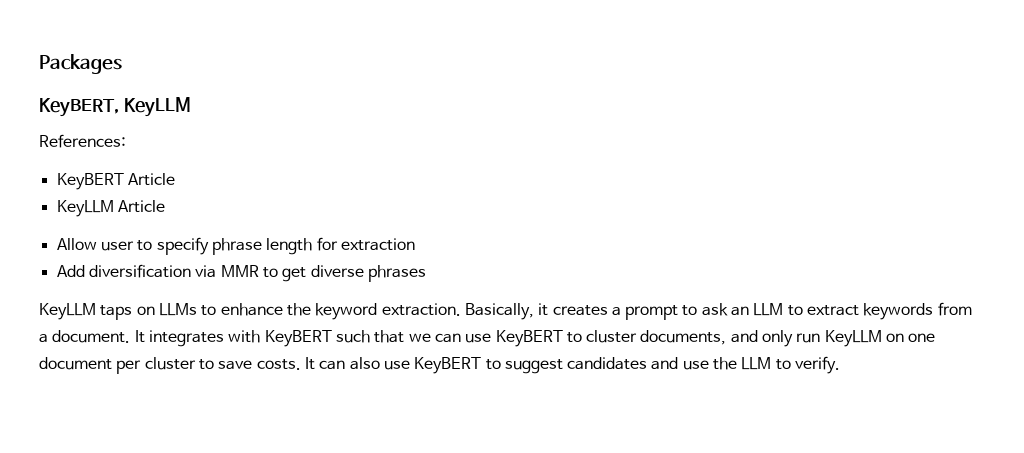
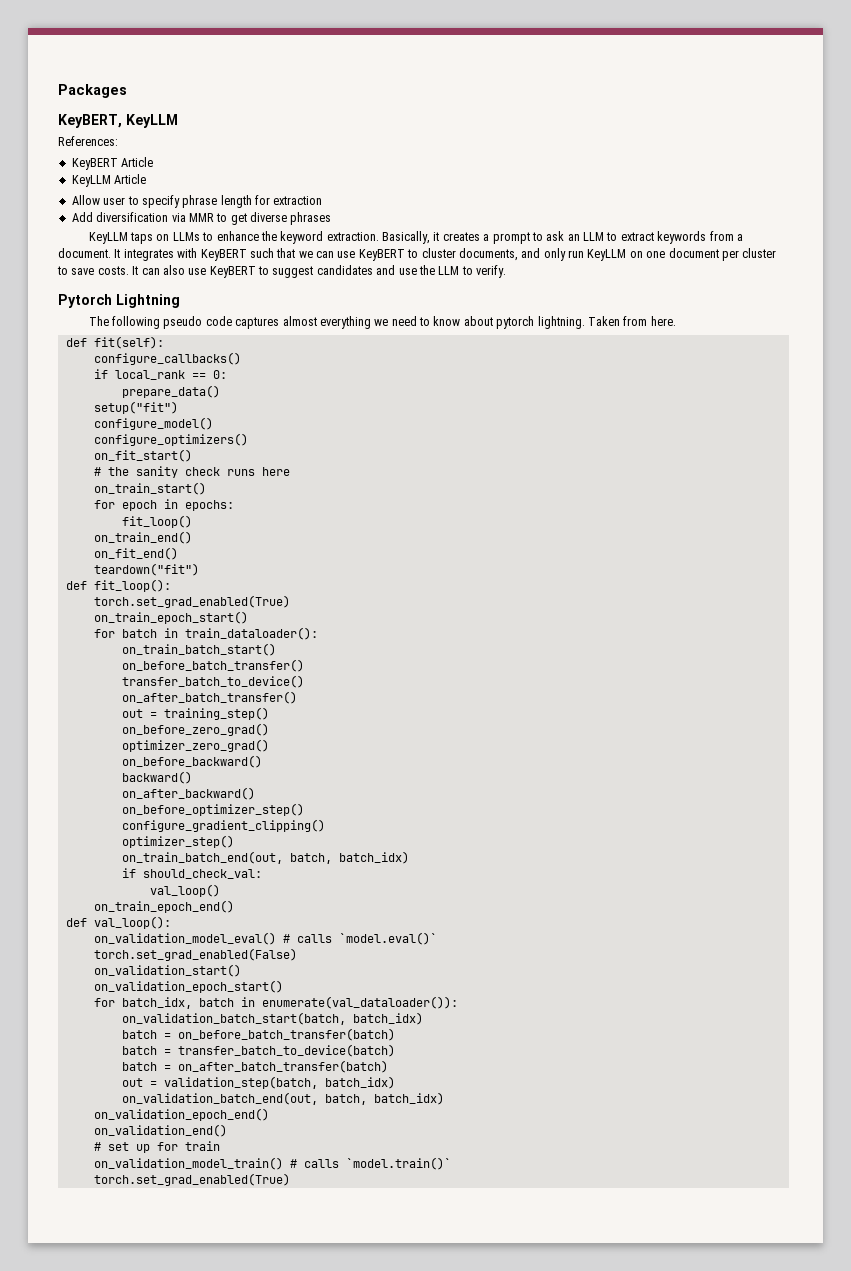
+ Pytorch Lightning
+ The following pseudo code captures almost everything we need to know about pytorch lightning. Taken from here.
+ def fit(self):
+ configure_callbacks()
+ if local_rank == 0:
+ prepare_data()
+ setup("fit")
+ configure_model()
+ configure_optimizers()
+ on_fit_start()
+ # the sanity check runs here
+ on_train_start()
+ for epoch in epochs:
+ fit_loop()
+ on_train_end()
+ on_fit_end()
+ teardown("fit")
+ def fit_loop():
+ torch.set_grad_enabled(True)
+ on_train_epoch_start()
+ for batch in train_dataloader():
+ on_train_batch_start()
+ on_before_batch_transfer()
+ transfer_batch_to_device()
+ on_after_batch_transfer()
+ out = training_step()
+ on_before_zero_grad()
+ optimizer_zero_grad()
+ on_before_backward()
+ backward()
+ on_after_backward()
+ on_before_optimizer_step()
+ configure_gradient_clipping()
+ optimizer_step()
+ on_train_batch_end(out, batch, batch_idx)
+ if should_check_val:
+ val_loop()
+ on_train_epoch_end()
+ def val_loop():
+ on_validation_model_eval() # calls `model.eval()`
+ torch.set_grad_enabled(False)
+ on_validation_start()
+ on_validation_epoch_start()
+ for batch_idx, batch in enumerate(val_dataloader()):
+ on_validation_batch_start(batch, batch_idx)
+ batch = on_before_batch_transfer(batch)
+ batch = transfer_batch_to_device(batch)
+ batch = on_after_batch_transfer(batch)
+ out = validation_step(batch, batch_idx)
+ on_validation_batch_end(out, batch, batch_idx)
+ on_validation_epoch_end()
+ on_validation_end()
+ # set up for train
+ on_validation_model_train() # calls `model.train()`
+ torch.set_grad_enabled(True)

